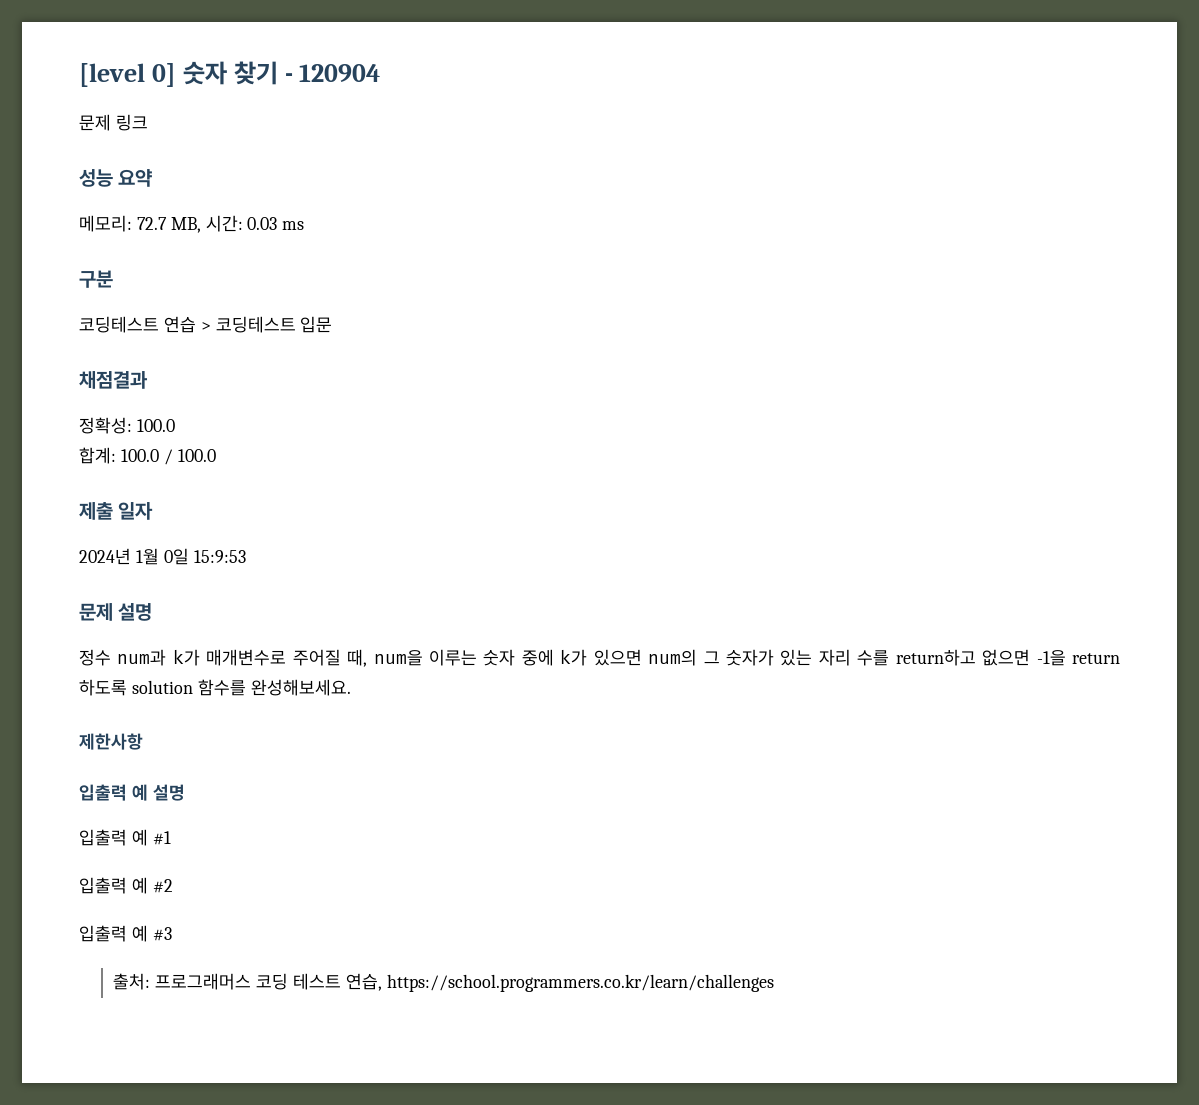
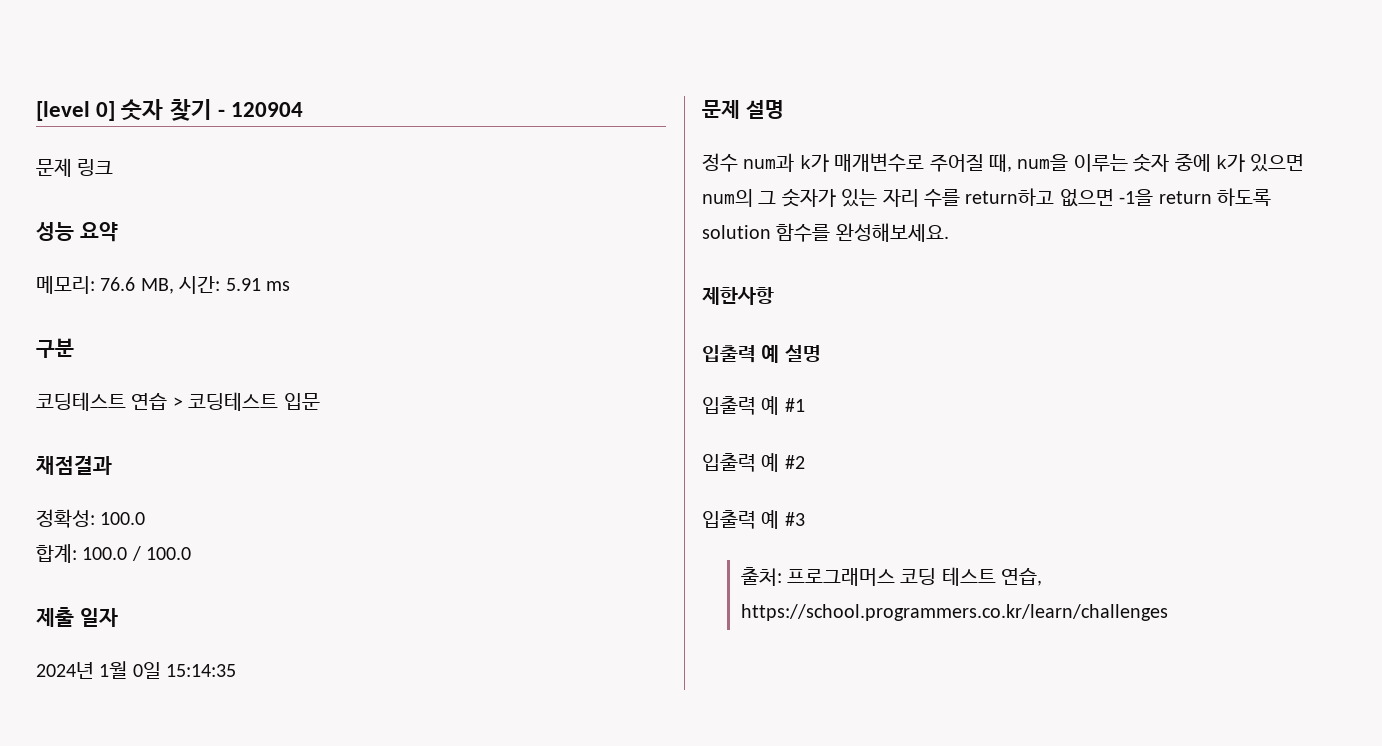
- 메모리: 72.7 MB, 시간: 0.03 ms
+ 메모리: 76.6 MB, 시간: 5.91 ms
- 2024년 1월 0일 15:9:53
+ 2024년 1월 0일 15:14:35

